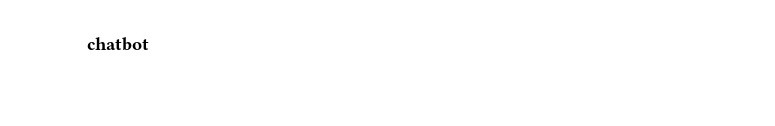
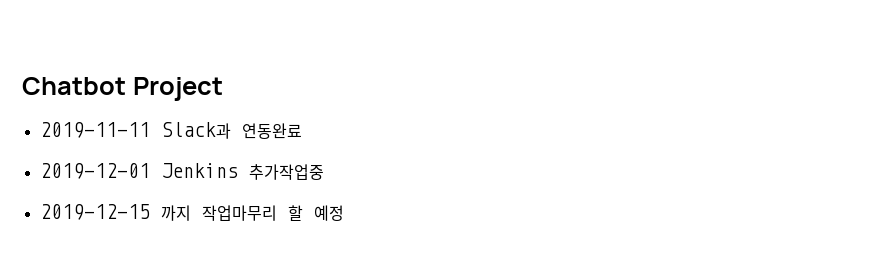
- chatbot
+ Chatbot Project
+ 2019-11-11 Slack과 연동완료
+ 2019-12-01 Jenkins 추가작업중
+ 2019-12-15 까지 작업마무리 할 예정

